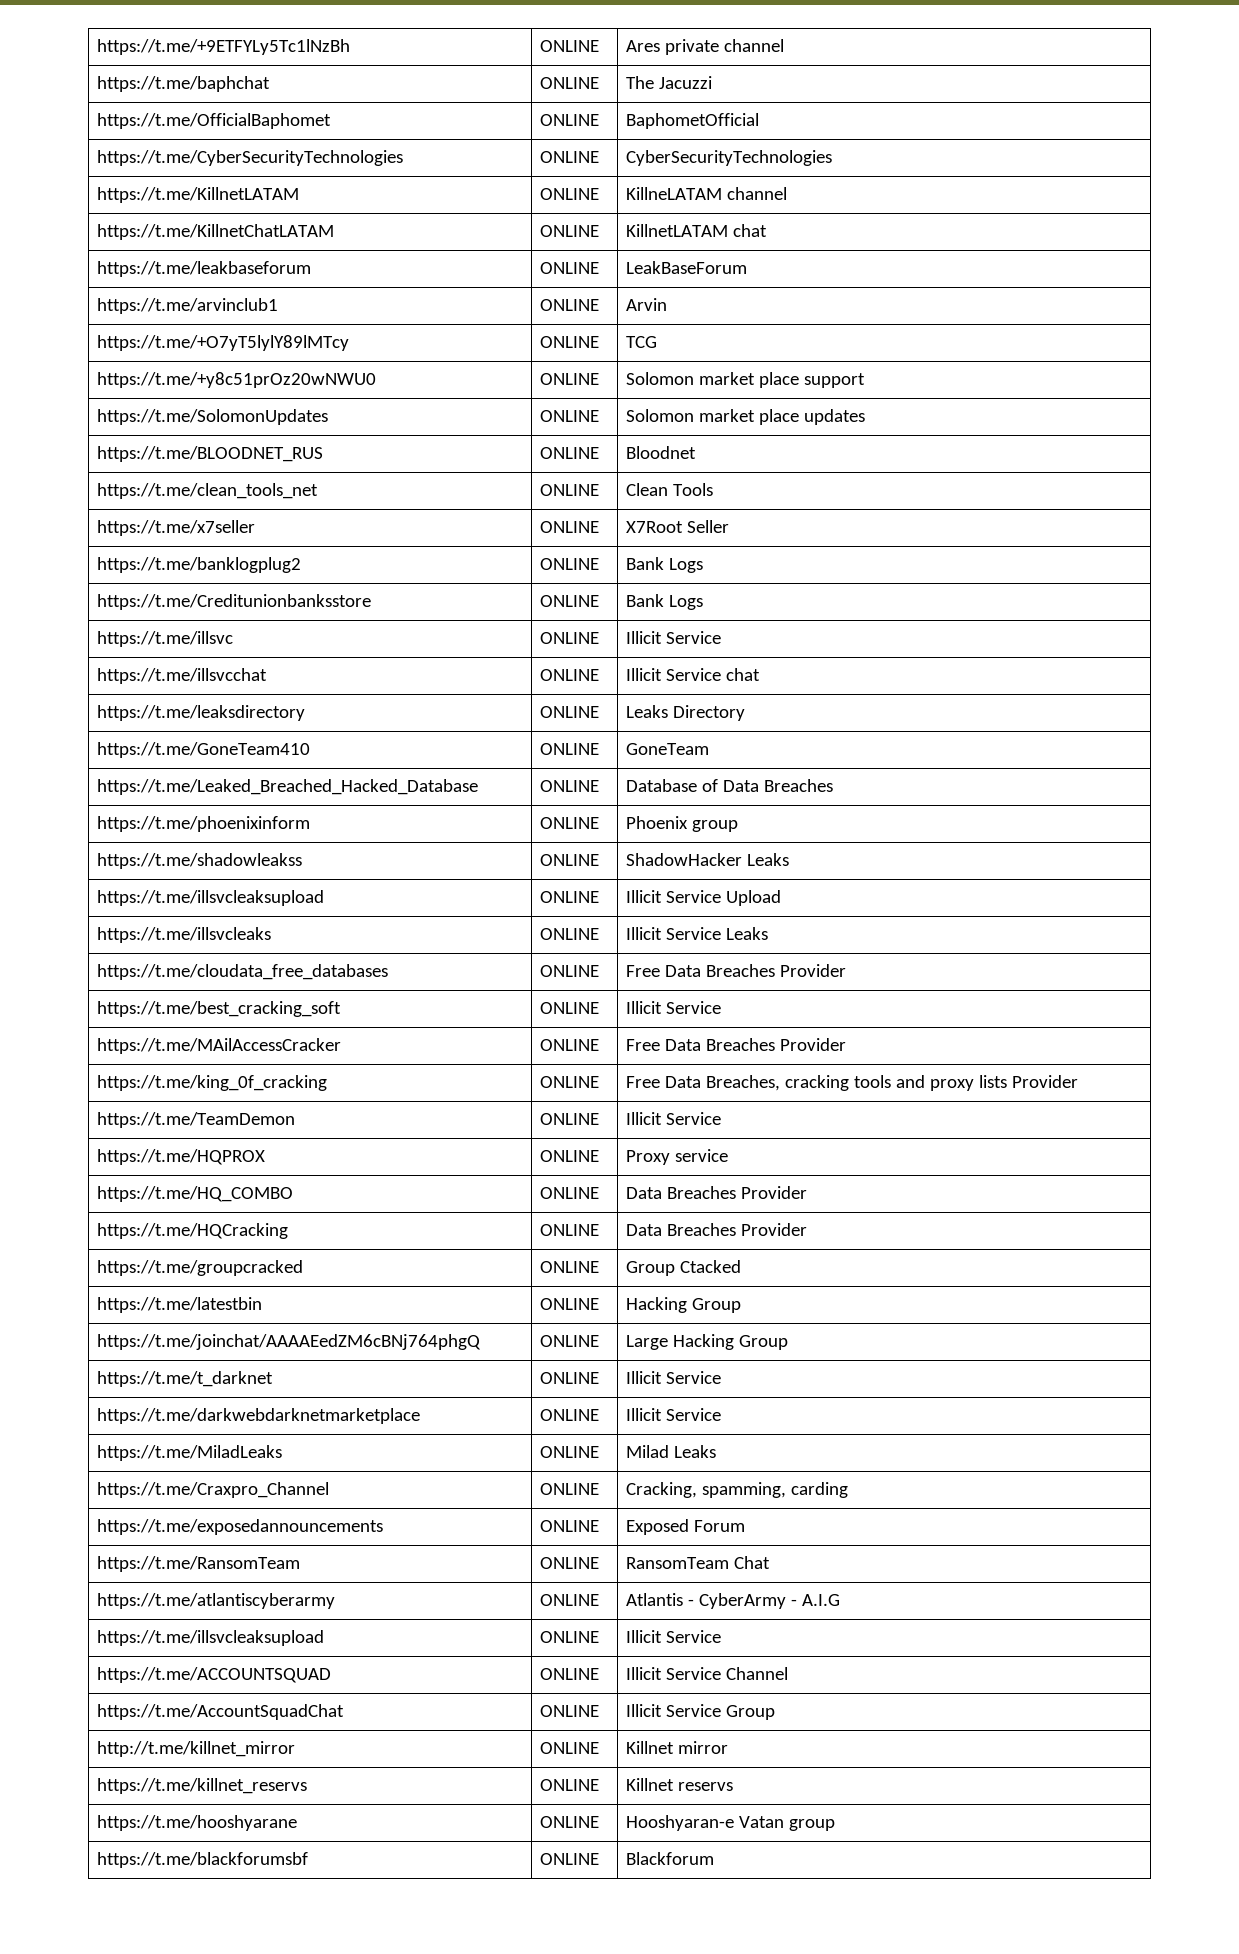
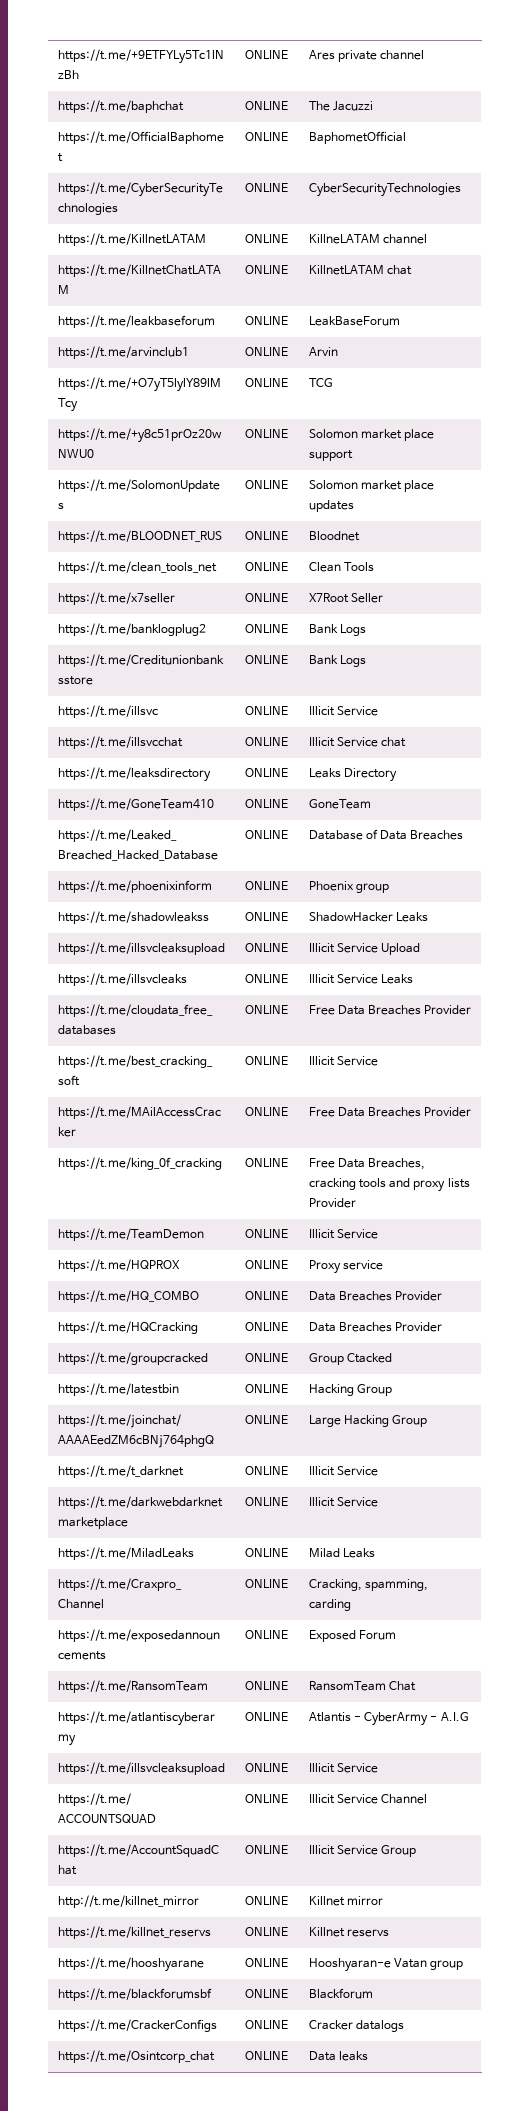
+ https://t.me/CrackerConfigs | ONLINE | Cracker datalogs
+ https://t.me/Osintcorp_chat | ONLINE | Data leaks

